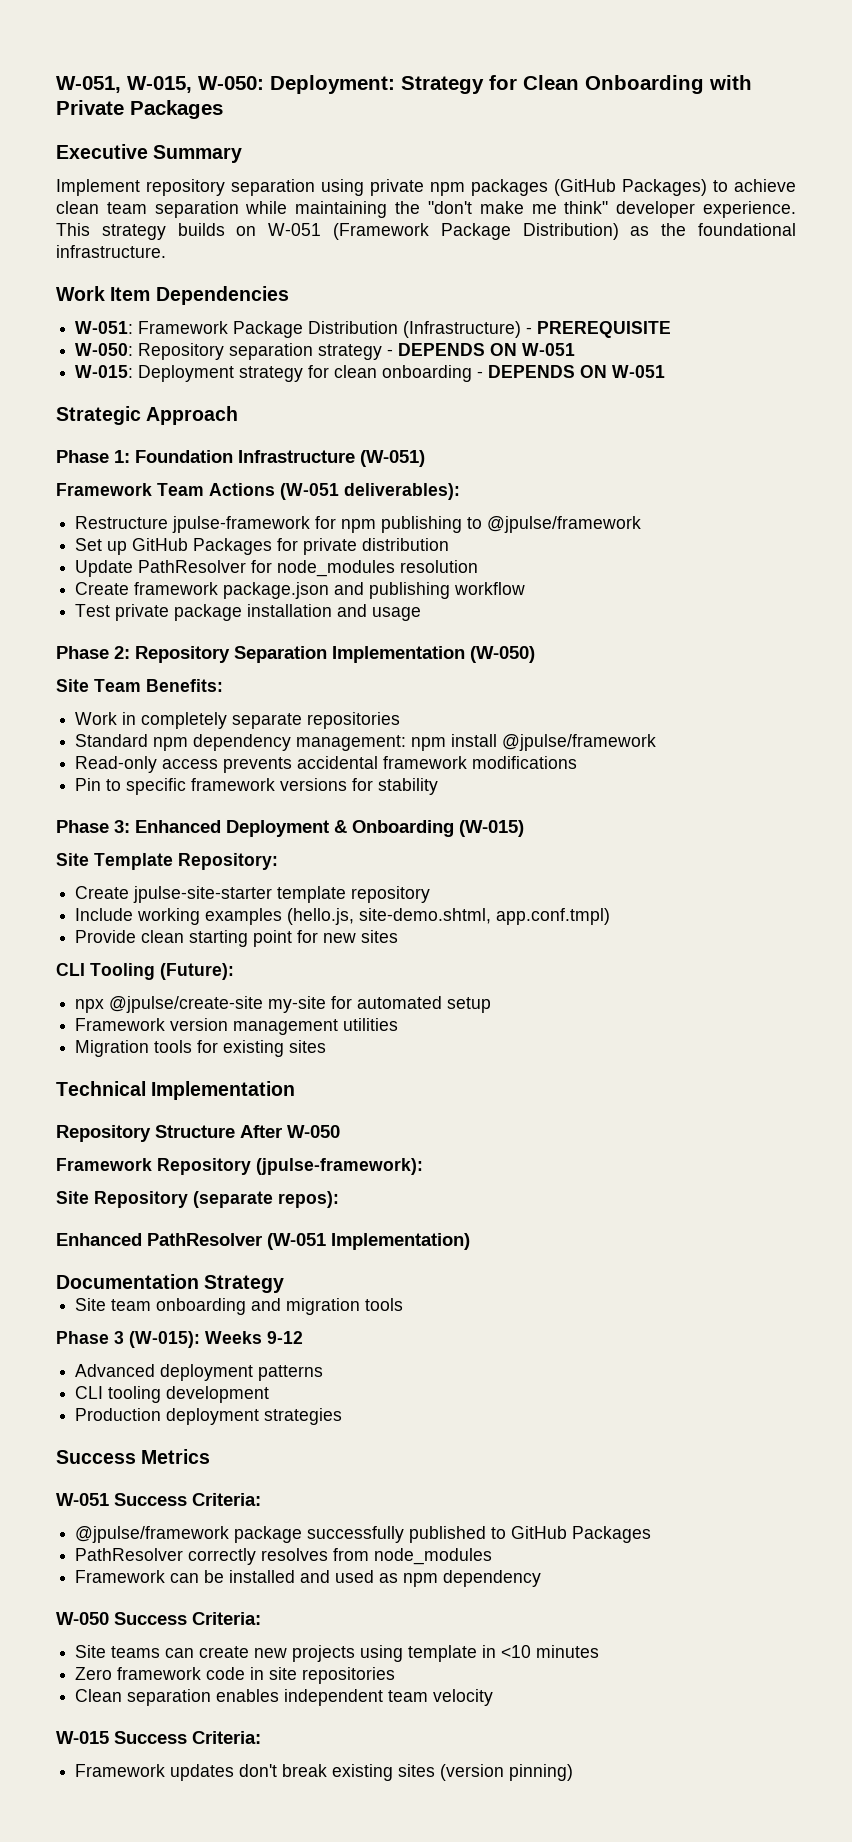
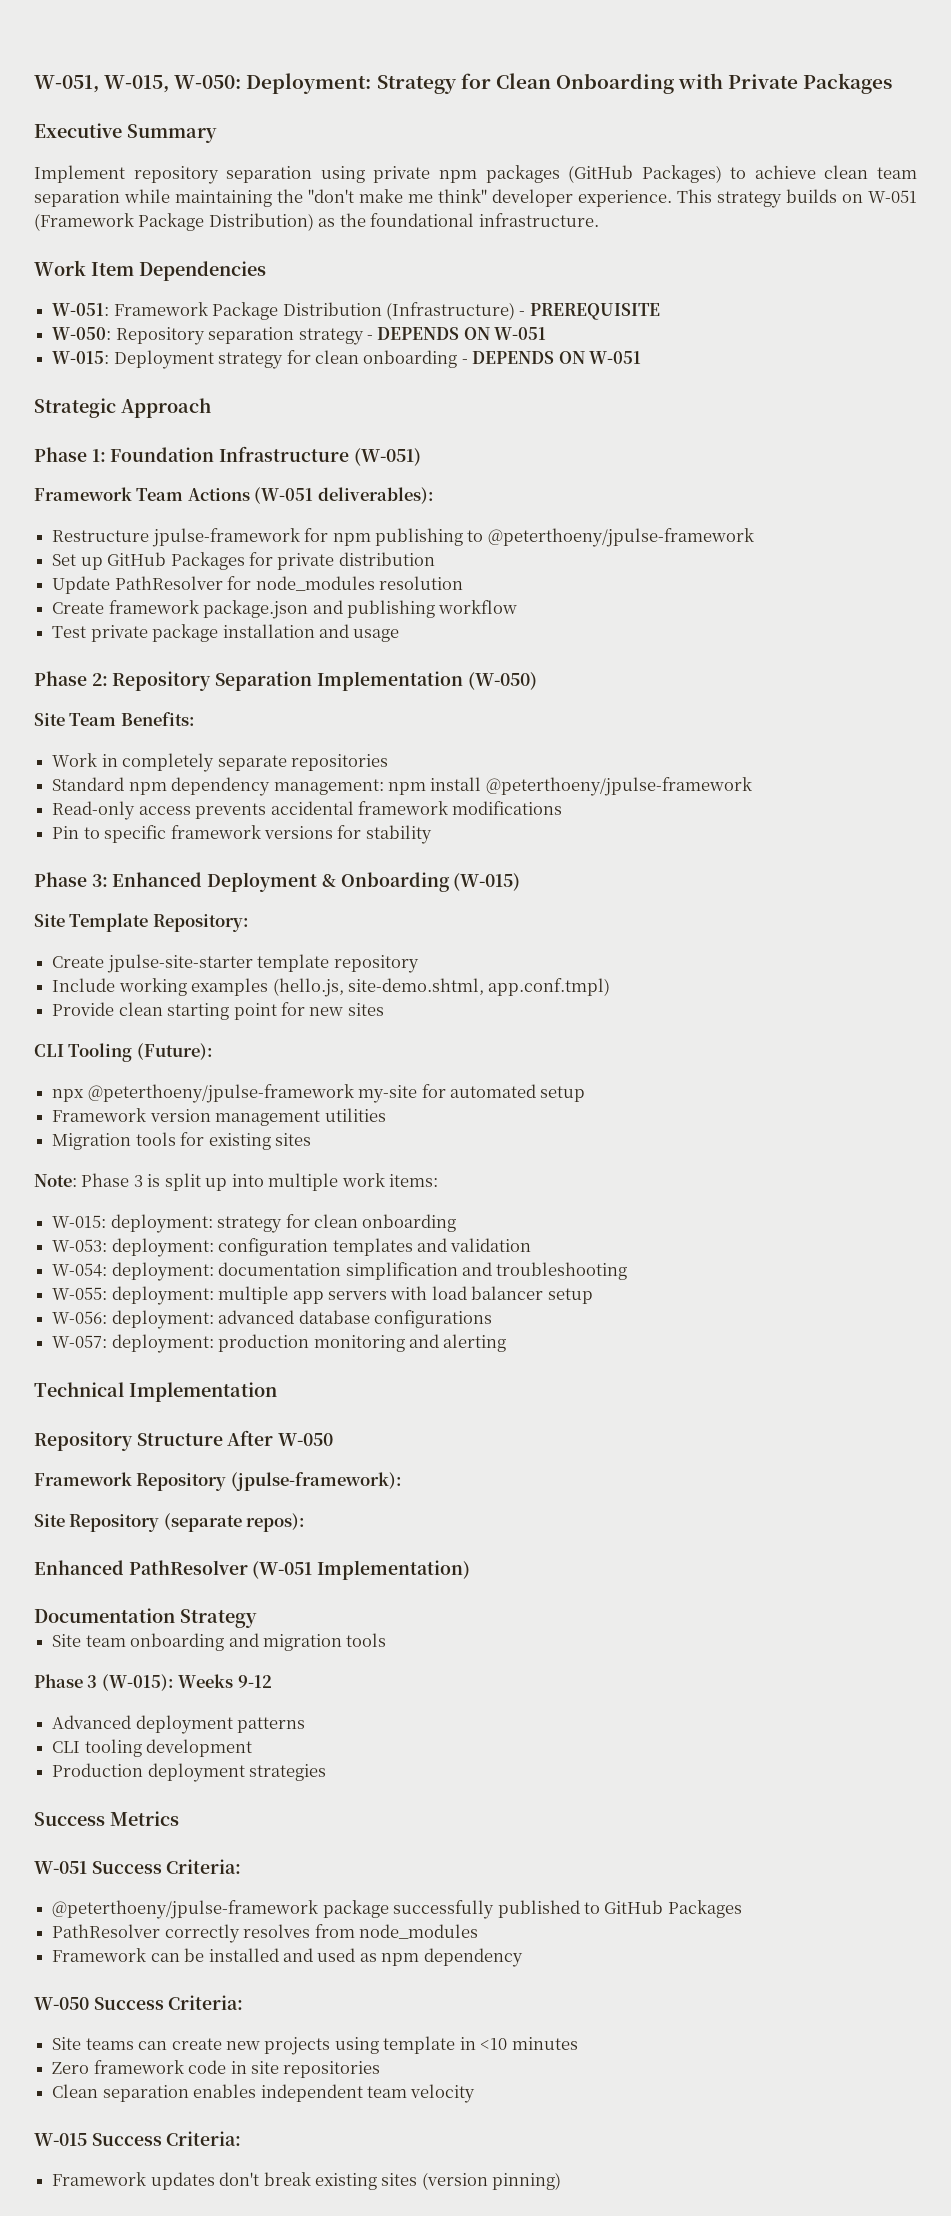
- Restructure jpulse-framework for npm publishing to @jpulse/framework
+ Restructure jpulse-framework for npm publishing to @peterthoeny/jpulse-framework
- Standard npm dependency management: npm install @jpulse/framework
+ Standard npm dependency management: npm install @peterthoeny/jpulse-framework
- npx @jpulse/create-site my-site for automated setup
+ npx @peterthoeny/jpulse-framework my-site for automated setup
+ Note: Phase 3 is split up into multiple work items:
+ W-015: deployment: strategy for clean onboarding
+ W-053: deployment: configuration templates and validation
+ W-054: deployment: documentation simplification and troubleshooting
+ W-055: deployment: multiple app servers with load balancer setup
+ W-056: deployment: advanced database configurations
+ W-057: deployment: production monitoring and alerting
- @jpulse/framework package successfully published to GitHub Packages
+ @peterthoeny/jpulse-framework package successfully published to GitHub Packages

